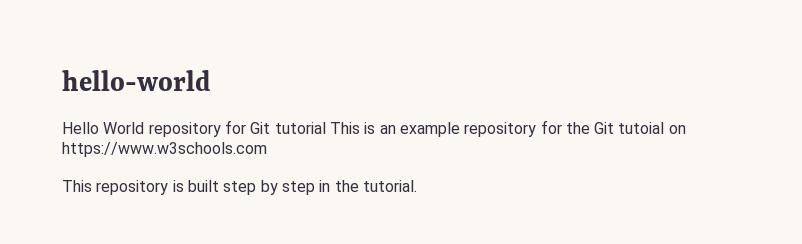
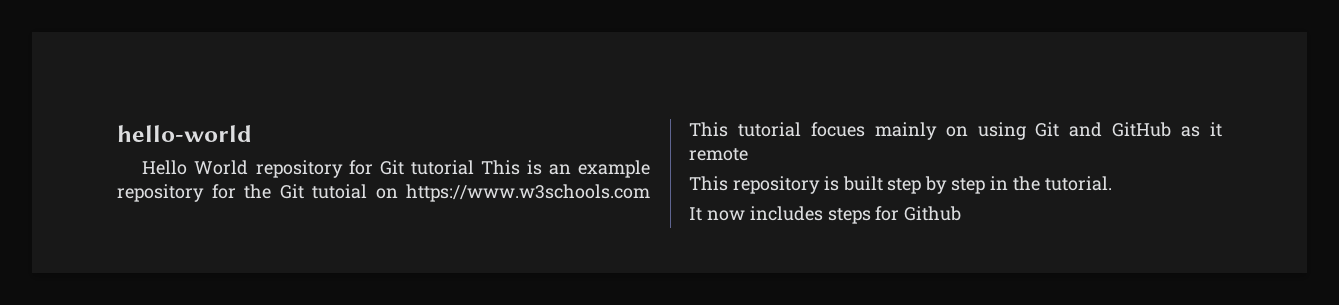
- Hello World repository for Git tutorial This is an example repository for the Git tutoial on https://www.w3schools.com
+ Hello World repository for Git tutorial This is an example repository for the Git tutoial on https://www.w3schools.com This tutorial focues mainly on using Git and GitHub as it remote
+ It now includes steps for Github

